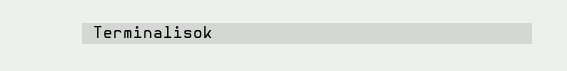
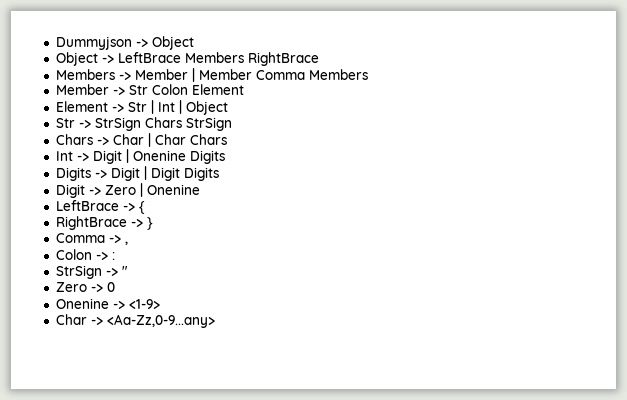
- Terminalisok
+ Dummyjson -> Object
+ Object -> LeftBrace Members RightBrace
+ Members -> Member | Member Comma Members
+ Member -> Str Colon Element
+ Element -> Str | Int | Object
+ Str -> StrSign Chars StrSign
+ Chars -> Char | Char Chars
+ Int -> Digit | Onenine Digits
+ Digits -> Digit | Digit Digits
+ Digit -> Zero | Onenine
+ LeftBrace -> {
+ RightBrace -> }
+ Comma -> ,
+ Colon -> :
+ StrSign -> "
+ Zero -> 0
+ Onenine -> <1-9>
+ Char -> <Aa-Zz,0-9...any>

